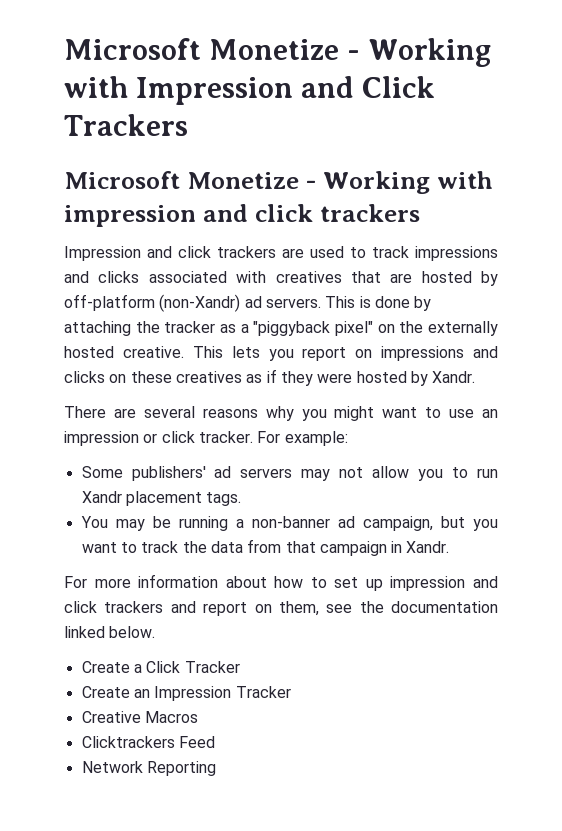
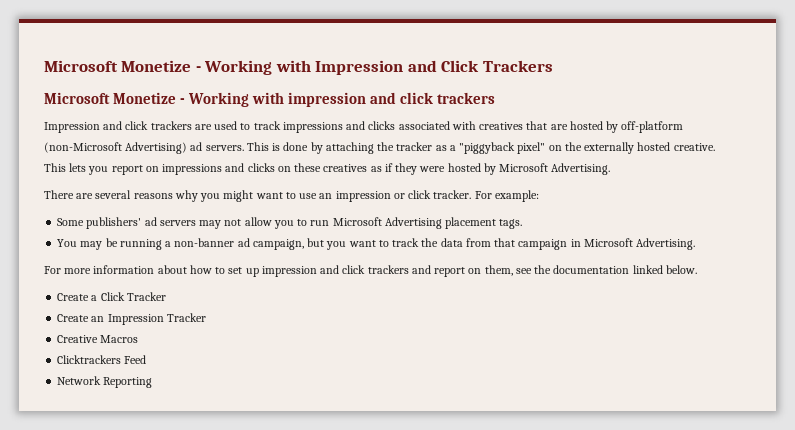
- Impression and click trackers are used to track impressions and clicks associated with creatives that are hosted by off-platform (non-Xandr) ad servers.
+ Impression and click trackers are used to track impressions and clicks associated with creatives that are hosted by off-platform (non-Microsoft Advertising) ad servers.
- This lets you report on impressions and clicks on these creatives as if they were hosted by Xandr.
+ This lets you report on impressions and clicks on these creatives as if they were hosted by Microsoft Advertising.
- Some publishers' ad servers may not allow you to run Xandr placement tags.
+ Some publishers' ad servers may not allow you to run Microsoft Advertising placement tags.
- You may be running a non-banner ad campaign, but you want to track the data from that campaign in Xandr.
+ You may be running a non-banner ad campaign, but you want to track the data from that campaign in Microsoft Advertising.

